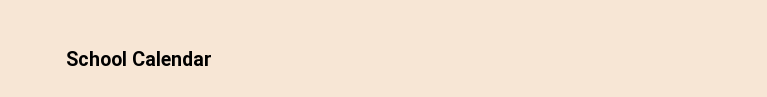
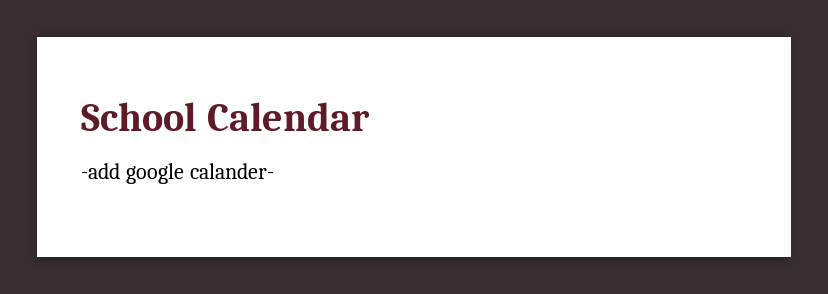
+ -add google calander-

